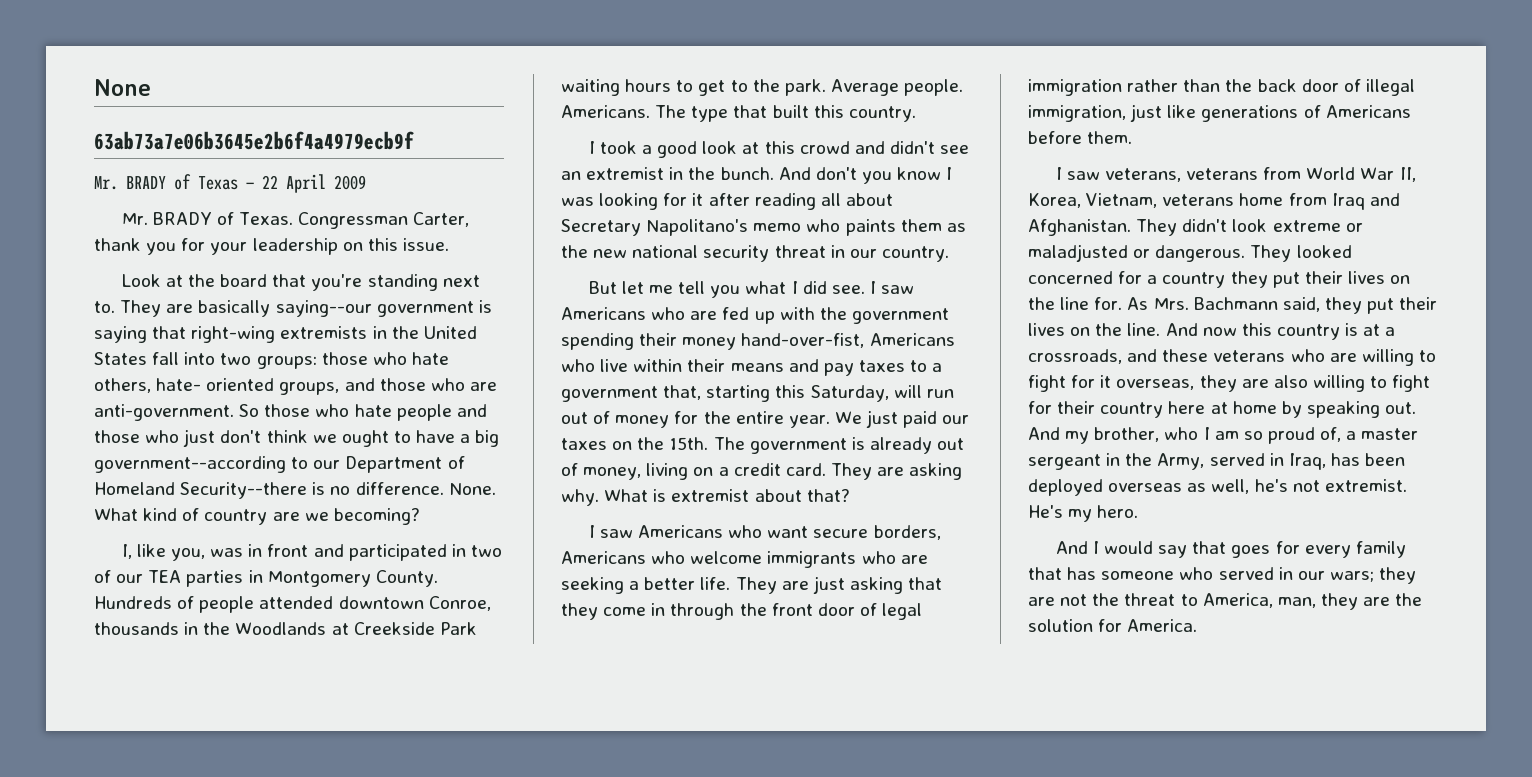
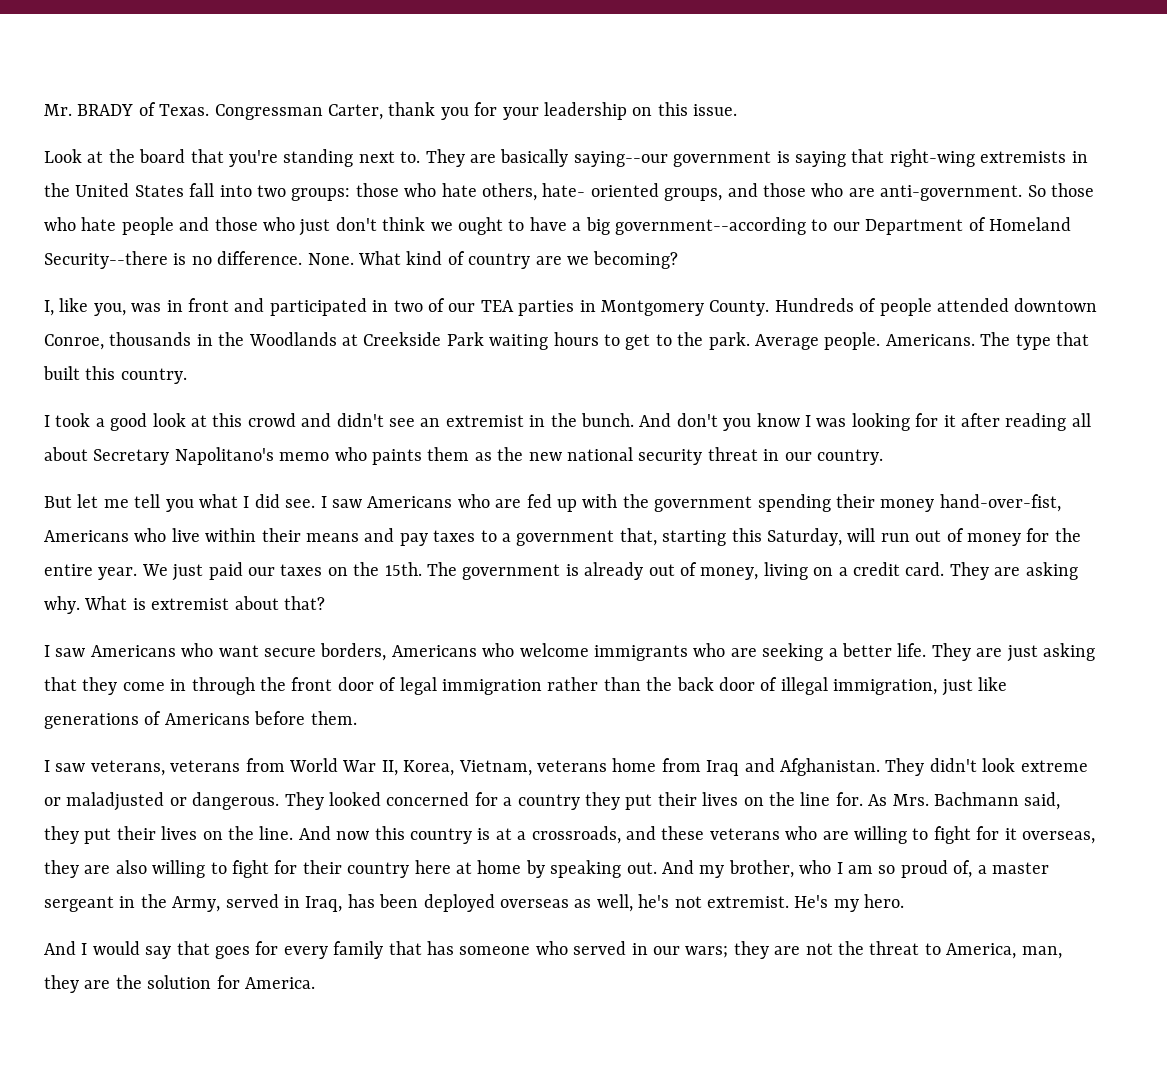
- None
- 63ab73a7e06b3645e2b6f4a4979ecb9f
- Mr. BRADY of Texas — 22 April 2009

